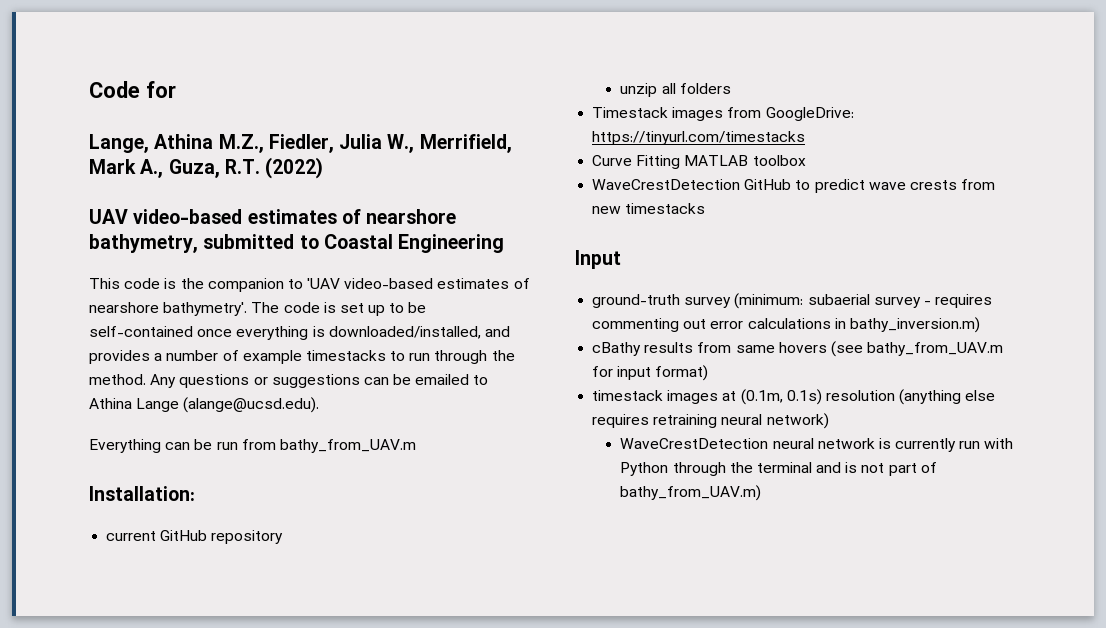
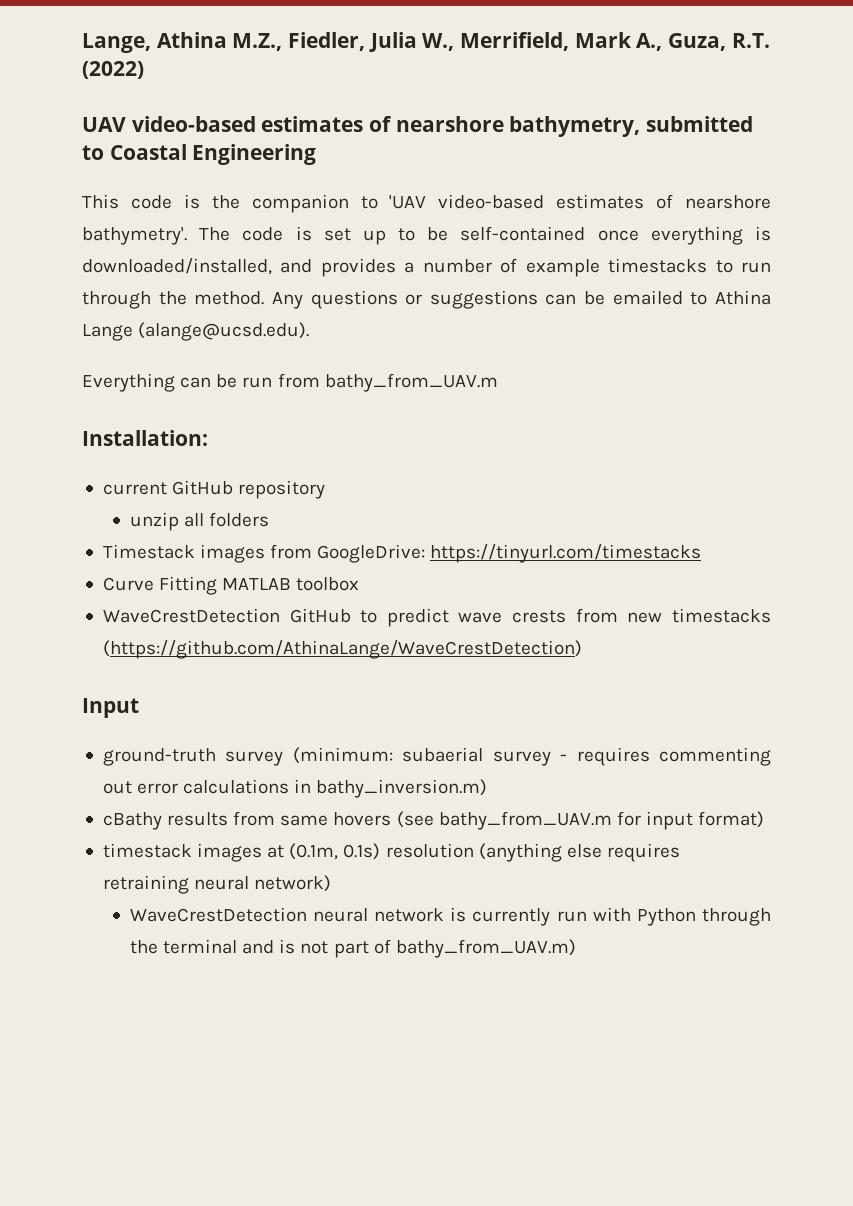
- Code for
- WaveCrestDetection GitHub to predict wave crests from new timestacks
+ WaveCrestDetection GitHub to predict wave crests from new timestacks (https://github.com/AthinaLange/WaveCrestDetection)

